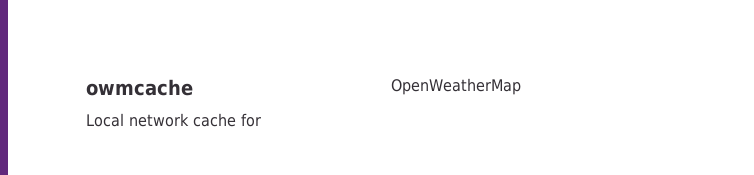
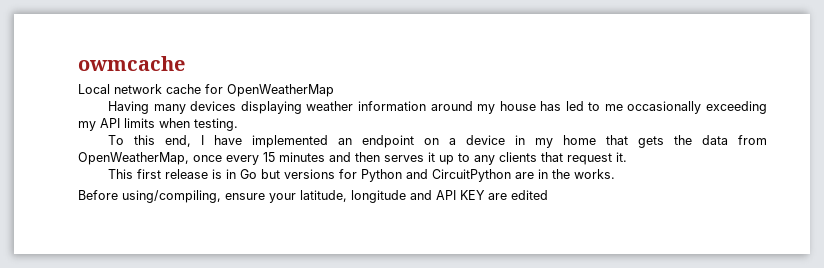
+ Having many devices displaying weather information around my house has led to me occasionally exceeding my API limits when testing.
+ To this end, I have implemented an endpoint on a device in my home that gets the data from OpenWeatherMap, once every 15 minutes and then serves it up to any clients that request it.
+ This first release is in Go but versions for Python and CircuitPython are in the works.
+ Before using/compiling, ensure your latitude, longitude and API KEY are edited

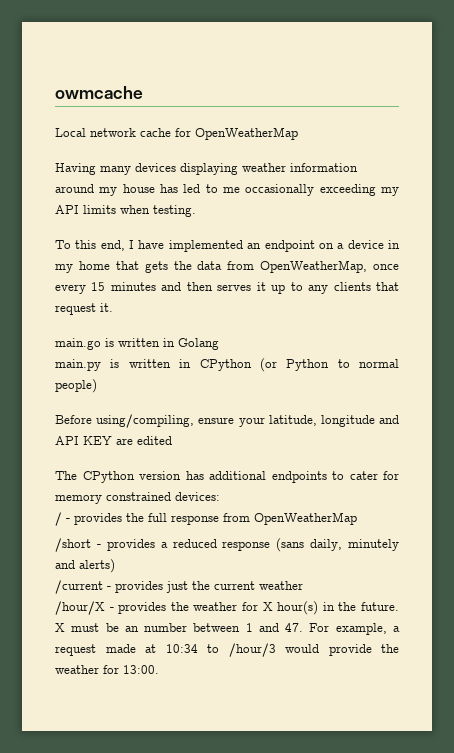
- This first release is in Go but versions for Python and CircuitPython are in the works.
+ main.go is written in Golang
+ main.py is written in CPython (or Python to normal people)
+ The CPython version has additional endpoints to cater for memory constrained devices:
+ / - provides the full response from OpenWeatherMap
+ /short - provides a reduced response (sans daily, minutely and alerts)
+ /current - provides just the current weather
+ /hour/X - provides the weather for X hour(s) in the future. X must be an number between 1 and 47. For example, a request made at 10:34 to /hour/3 would provide the weather for 13:00.

